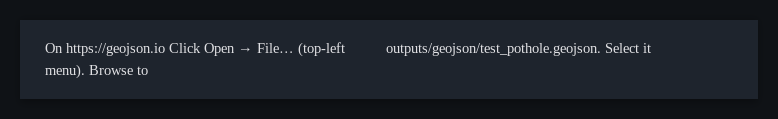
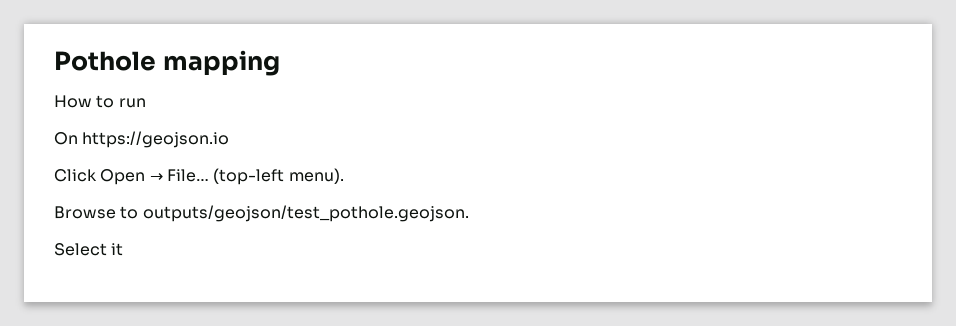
+ Pothole mapping
+ How to run
- On https://geojson.io Click Open → File…
+ On https://geojson.io
+ Click Open → File…
- (top-left menu). Browse to outputs/geojson/test_pothole.geojson. Select it
+ (top-left menu).
+ Browse to outputs/geojson/test_pothole.geojson.
+ Select it

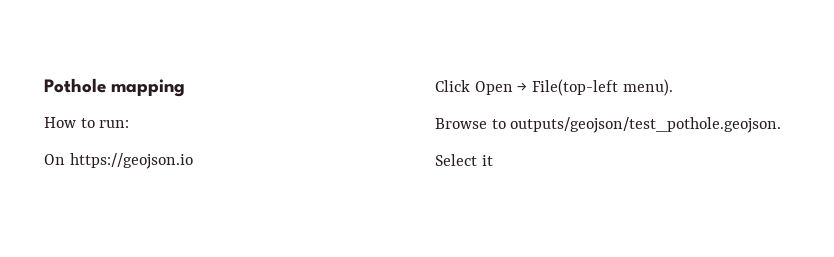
- How to run
+ How to run:
- Click Open → File… (top-left menu).
+ Click Open → File(top-left menu).

